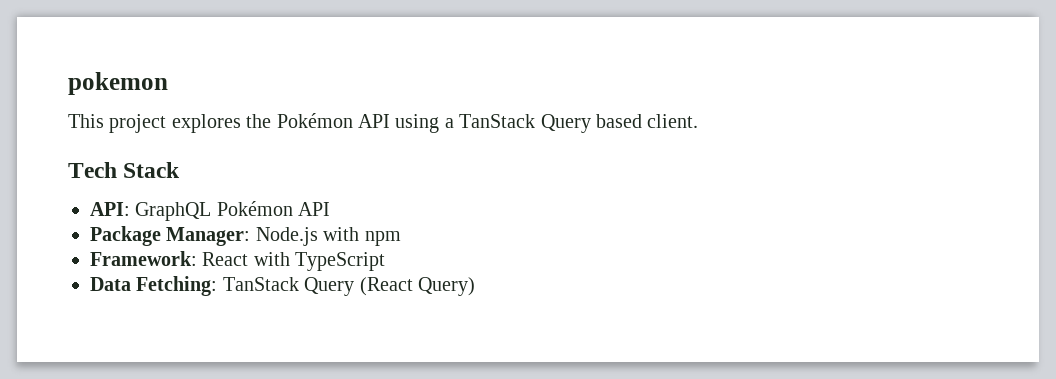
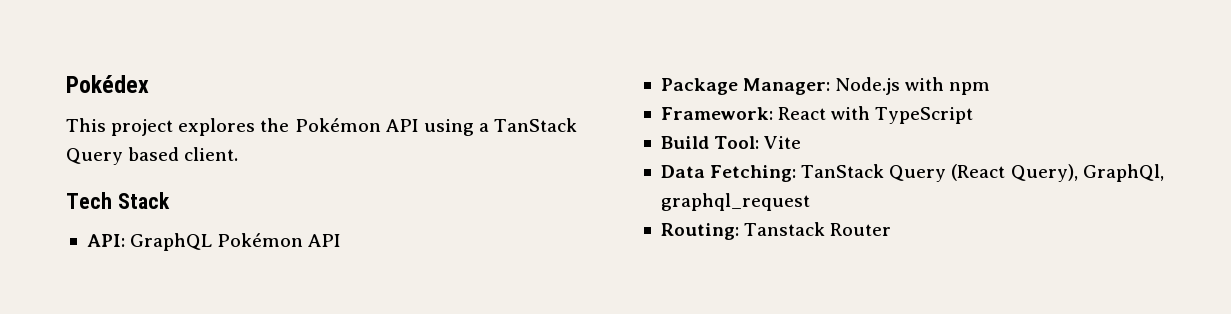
- pokemon
+ Pokédex
+ Build Tool: Vite
- Data Fetching: TanStack Query (React Query)
+ Data Fetching: TanStack Query (React Query), GraphQl, graphql_request
+ Routing: Tanstack Router

